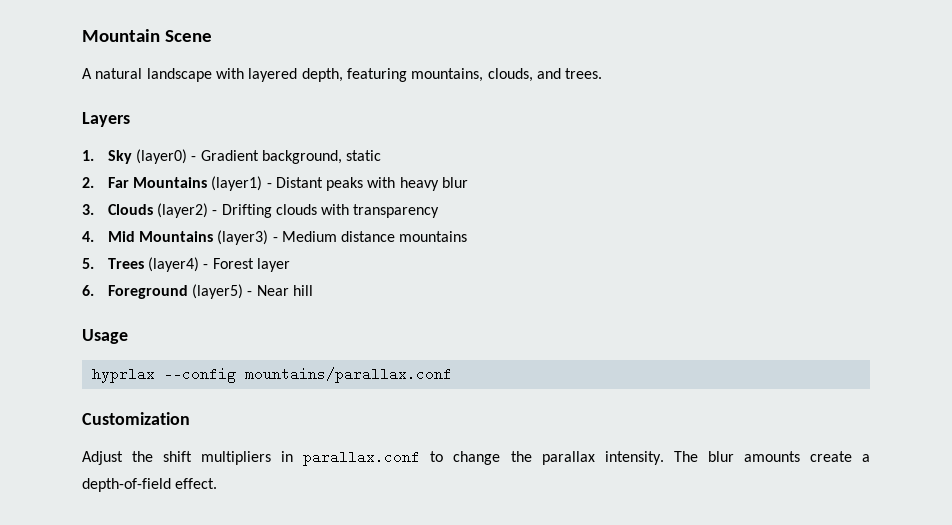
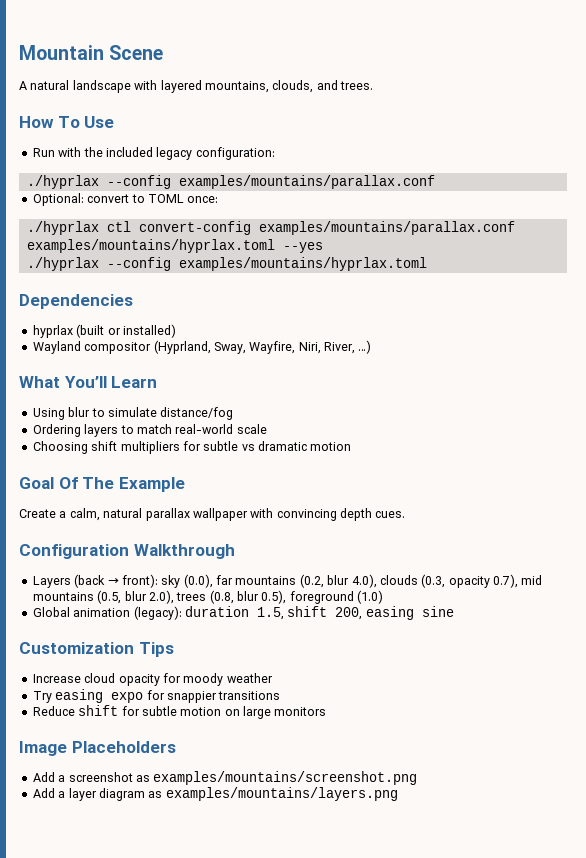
- A natural landscape with layered depth, featuring mountains, clouds, and trees.
+ A natural landscape with layered mountains, clouds, and trees.
- Layers
- 1. Sky (layer0) - Gradient background, static
- 2. Far Mountains (layer1) - Distant peaks with heavy blur
- 3. Clouds (layer2) - Drifting clouds with transparency
- 4. Mid Mountains (layer3) - Medium distance mountains
- 5. Trees (layer4) - Forest layer
- 6. Foreground (layer5) - Near hill
- Usage
- hyprlax --config mountains/parallax.conf
- Customization
- Adjust the shift multipliers in parallax.conf to change the parallax intensity. The blur amounts create a depth-of-field effect.
+ How To Use
+ Run with the included legacy configuration:
+ ./hyprlax --config examples/mountains/parallax.conf
+ Optional: convert to TOML once:
+ ./hyprlax ctl convert-config examples/mountains/parallax.conf examples/mountains/hyprlax.toml --yes
+ ./hyprlax --config examples/mountains/hyprlax.toml
+ Dependencies
+ hyprlax (built or installed)
+ Wayland compositor (Hyprland, Sway, Wayfire, Niri, River, …)
+ What You’ll Learn
+ Using blur to simulate distance/fog
+ Ordering layers to match real-world scale
+ Choosing shift multipliers for subtle vs dramatic motion
+ Goal Of The Example
+ Create a calm, natural parallax wallpaper with convincing depth cues.
+ Configuration Walkthrough
+ Layers (back → front): sky (0.0), far mountains (0.2, blur 4.0), clouds (0.3, opacity 0.7), mid mountains (0.5, blur 2.0), trees (0.8, blur 0.5), foreground (1.0)
+ Global animation (legacy): duration 1.5, shift 200, easing sine
+ Customization Tips
+ Increase cloud opacity for moody weather
+ Try easing expo for snappier transitions
+ Reduce shift for subtle motion on large monitors
+ Image Placeholders
+ Add a screenshot as examples/mountains/screenshot.png
+ Add a layer diagram as examples/mountains/layers.png

